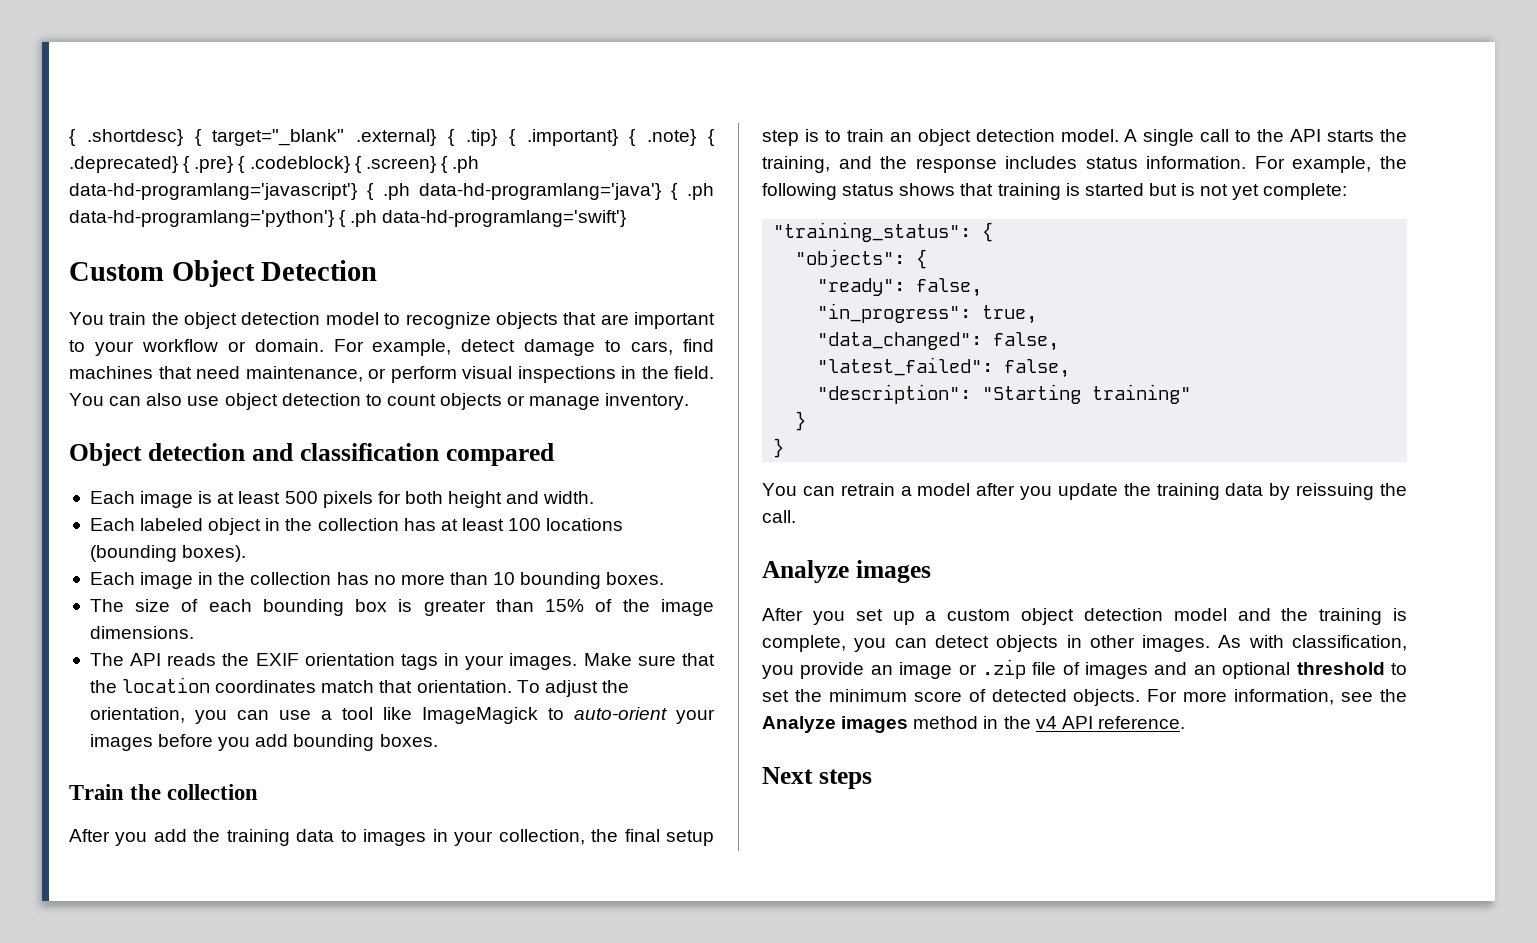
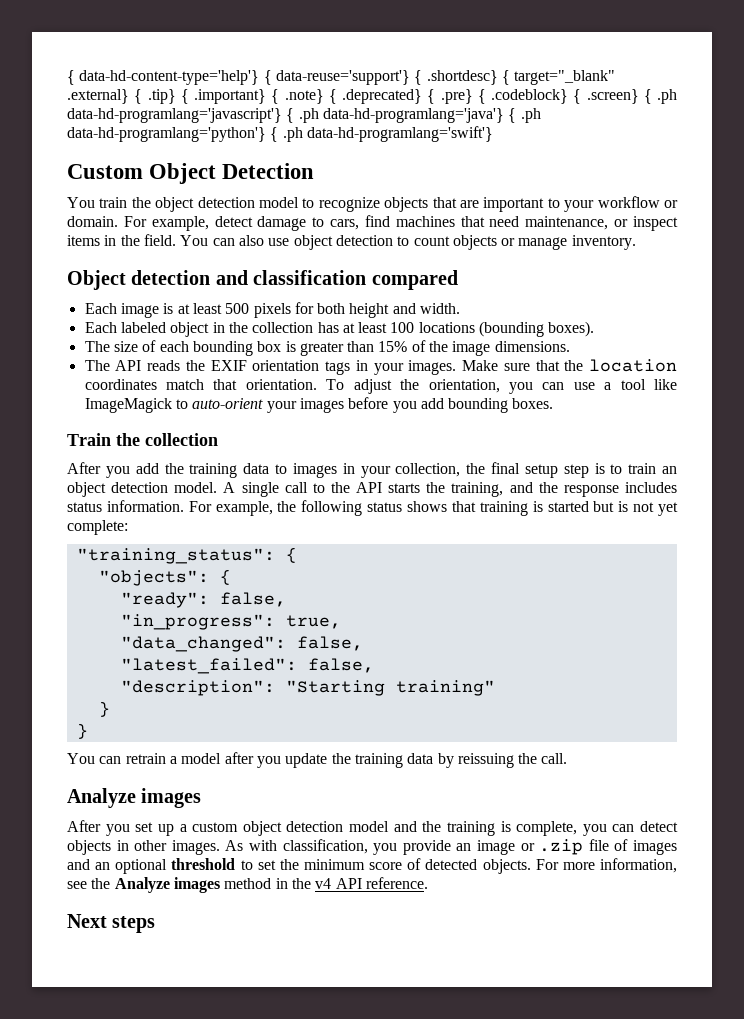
- { .shortdesc} { target="_blank" .external} { .tip} { .important} { .note} { .deprecated} { .pre} { .codeblock} { .screen} { .ph data-hd-programlang='javascript'} { .ph data-hd-programlang='java'} { .ph data-hd-programlang='python'} { .ph data-hd-programlang='swift'}
+ { data-hd-content-type='help'} { data-reuse='support'} { .shortdesc} { target="_blank" .external} { .tip} { .important} { .note} { .deprecated} { .pre} { .codeblock} { .screen} { .ph data-hd-programlang='javascript'} { .ph data-hd-programlang='java'} { .ph data-hd-programlang='python'} { .ph data-hd-programlang='swift'}
- For example, detect damage to cars, find machines that need maintenance, or perform visual inspections in the field.
+ For example, detect damage to cars, find machines that need maintenance, or inspect items in the field.
- Each image in the collection has no more than 10 bounding boxes.

